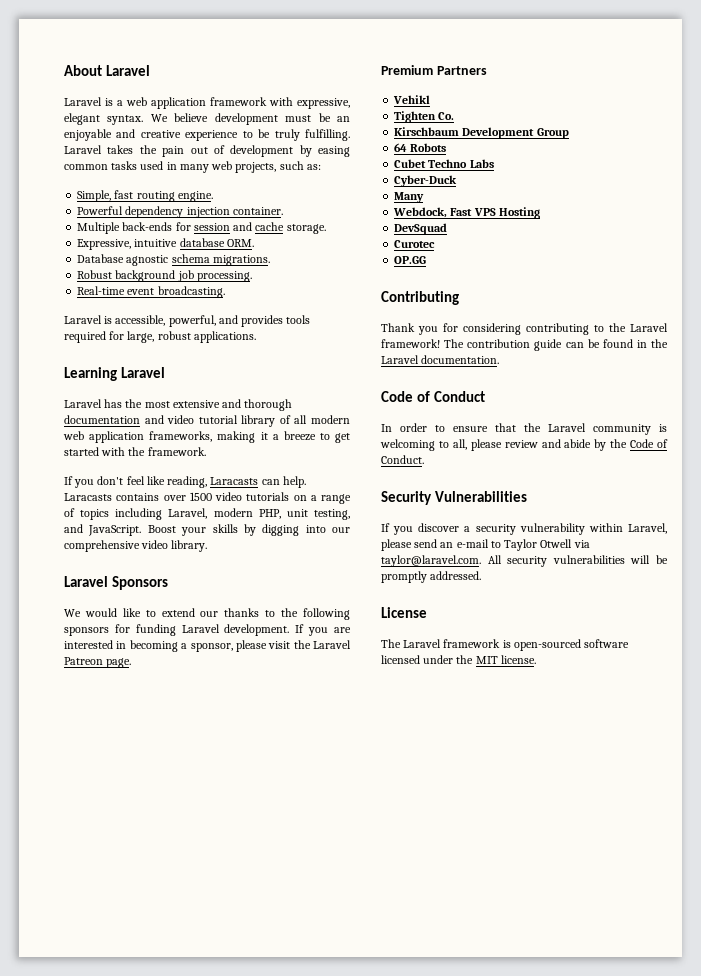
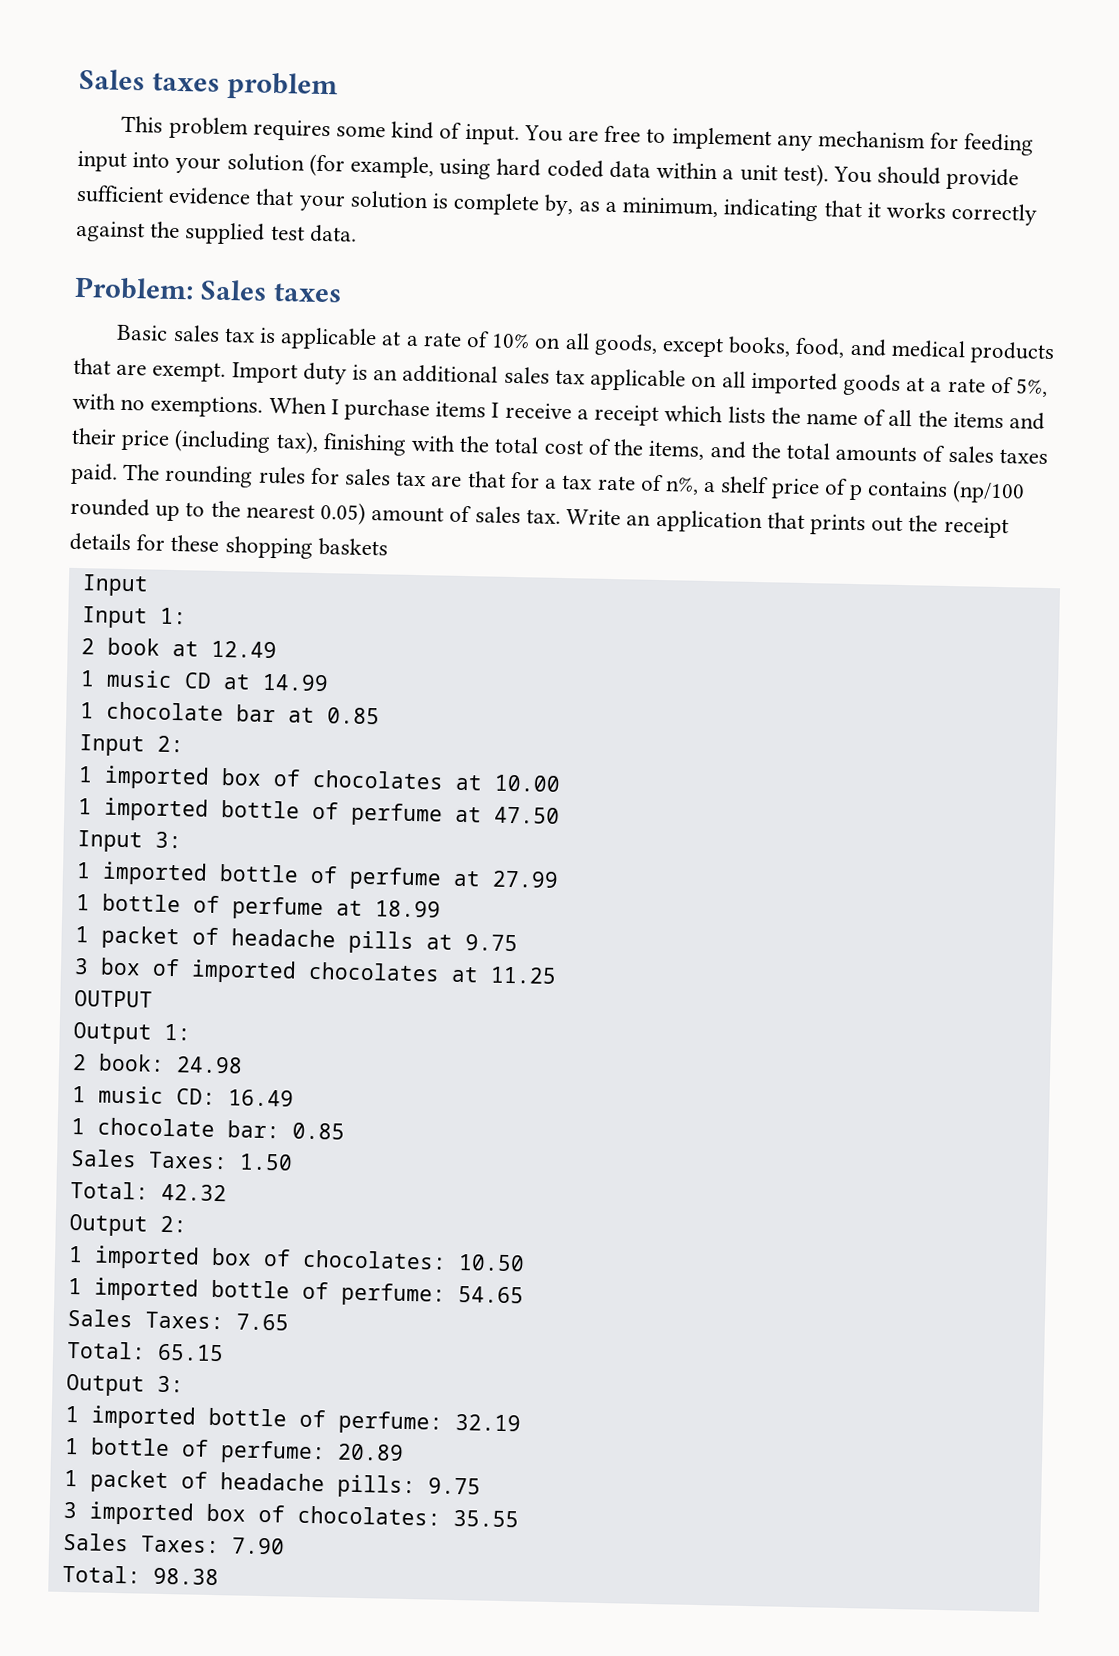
- About Laravel
- Laravel is a web application framework with expressive, elegant syntax. We believe development must be an enjoyable and creative experience to be truly fulfilling. Laravel takes the pain out of development by easing common tasks used in many web projects, such as:
- Simple, fast routing engine.
- Powerful dependency injection container.
- Multiple back-ends for session and cache storage.
- Expressive, intuitive database ORM.
- Database agnostic schema migrations.
- Robust background job processing.
- Real-time event broadcasting.
- Laravel is accessible, powerful, and provides tools required for large, robust applications.
- Learning Laravel
- Laravel has the most extensive and thorough documentation and video tutorial library of all modern web application frameworks, making it a breeze to get started with the framework.
- If you don't feel like reading, Laracasts can help. Laracasts contains over 1500 video tutorials on a range of topics including Laravel, modern PHP, unit testing, and JavaScript. Boost your skills by digging into our comprehensive video library.
- Laravel Sponsors
- We would like to extend our thanks to the following sponsors for funding Laravel development. If you are interested in becoming a sponsor, please visit the Laravel Patreon page.
- Premium Partners
- Vehikl
- Tighten Co.
- Kirschbaum Development Group
- 64 Robots
- Cubet Techno Labs
- Cyber-Duck
- Many
- Webdock, Fast VPS Hosting
- DevSquad
- Curotec
- OP.GG
- Contributing
- Thank you for considering contributing to the Laravel framework! The contribution guide can be found in the Laravel documentation.
- Code of Conduct
- In order to ensure that the Laravel community is welcoming to all, please review and abide by the Code of Conduct.
- Security Vulnerabilities
- If you discover a security vulnerability within Laravel, please send an e-mail to Taylor Otwell via taylor@laravel.com. All security vulnerabilities will be promptly addressed.
- License
- The Laravel framework is open-sourced software licensed under the MIT license.
+ Sales taxes problem
+ This problem requires some kind of input. You are free to implement any mechanism for feeding input into your solution (for example, using hard coded data within a unit test). You should provide sufficient evidence that your solution is complete by, as a minimum, indicating that it works correctly against the supplied test data.
+ Problem: Sales taxes
+ Basic sales tax is applicable at a rate of 10% on all goods, except books, food, and medical products that are exempt. Import duty is an additional sales tax applicable on all imported goods at a rate of 5%, with no exemptions. When I purchase items I receive a receipt which lists the name of all the items and their price (including tax), finishing with the total cost of the items, and the total amounts of sales taxes paid. The rounding rules for sales tax are that for a tax rate of n%, a shelf price of p contains (np/100 rounded up to the nearest 0.05) amount of sales tax. Write an application that prints out the receipt details for these shopping baskets
+ Input
+ Input 1:
+ 2 book at 12.49
+ 1 music CD at 14.99
+ 1 chocolate bar at 0.85
+ Input 2:
+ 1 imported box of chocolates at 10.00
+ 1 imported bottle of perfume at 47.50
+ Input 3:
+ 1 imported bottle of perfume at 27.99
+ 1 bottle of perfume at 18.99
+ 1 packet of headache pills at 9.75
+ 3 box of imported chocolates at 11.25
+ OUTPUT
+ Output 1:
+ 2 book: 24.98
+ 1 music CD: 16.49
+ 1 chocolate bar: 0.85
+ Sales Taxes: 1.50
+ Total: 42.32
+ Output 2:
+ 1 imported box of chocolates: 10.50
+ 1 imported bottle of perfume: 54.65
+ Sales Taxes: 7.65
+ Total: 65.15
+ Output 3:
+ 1 imported bottle of perfume: 32.19
+ 1 bottle of perfume: 20.89
+ 1 packet of headache pills: 9.75
+ 3 imported box of chocolates: 35.55
+ Sales Taxes: 7.90
+ Total: 98.38

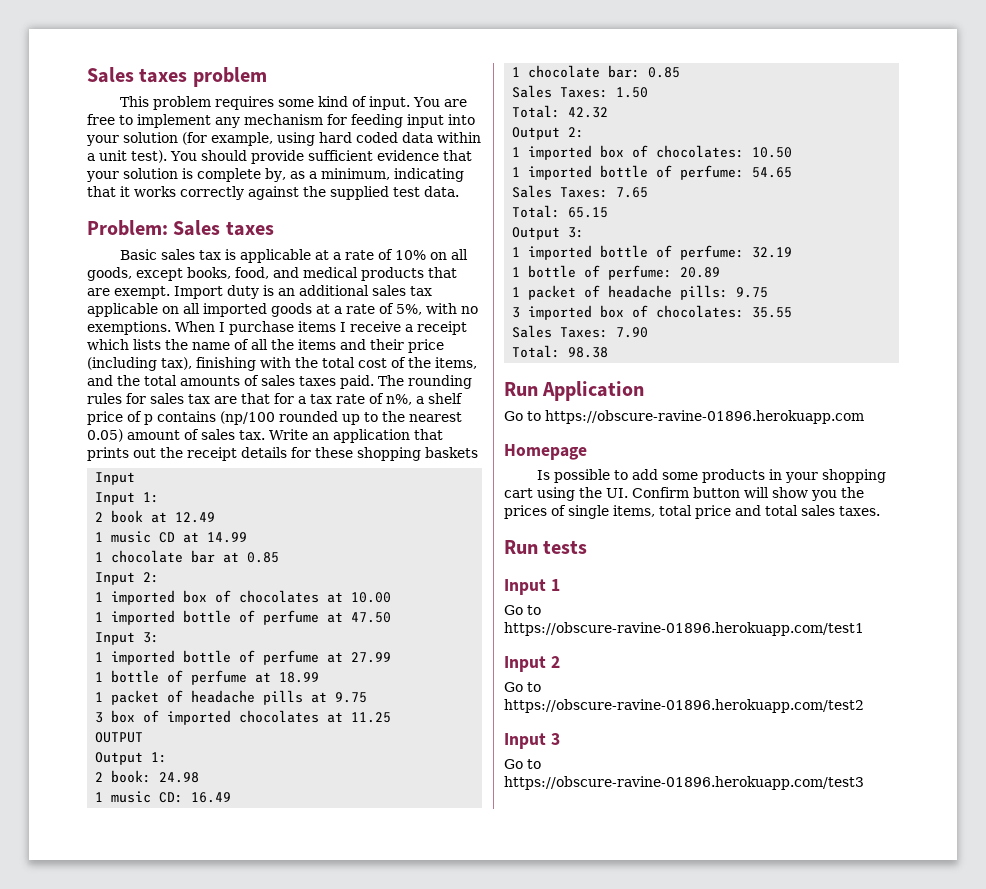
+ Run Application
+ Go to https://obscure-ravine-01896.herokuapp.com
+ Homepage
+ Is possible to add some products in your shopping cart using the UI. Confirm button will show you the prices of single items, total price and total sales taxes.
+ Run tests
+ Input 1
+ Go to https://obscure-ravine-01896.herokuapp.com/test1
+ Input 2
+ Go to https://obscure-ravine-01896.herokuapp.com/test2
+ Input 3
+ Go to https://obscure-ravine-01896.herokuapp.com/test3

